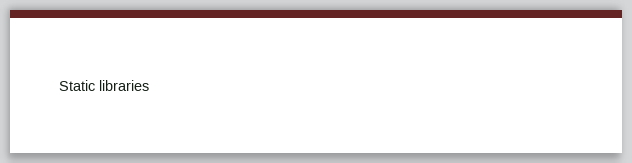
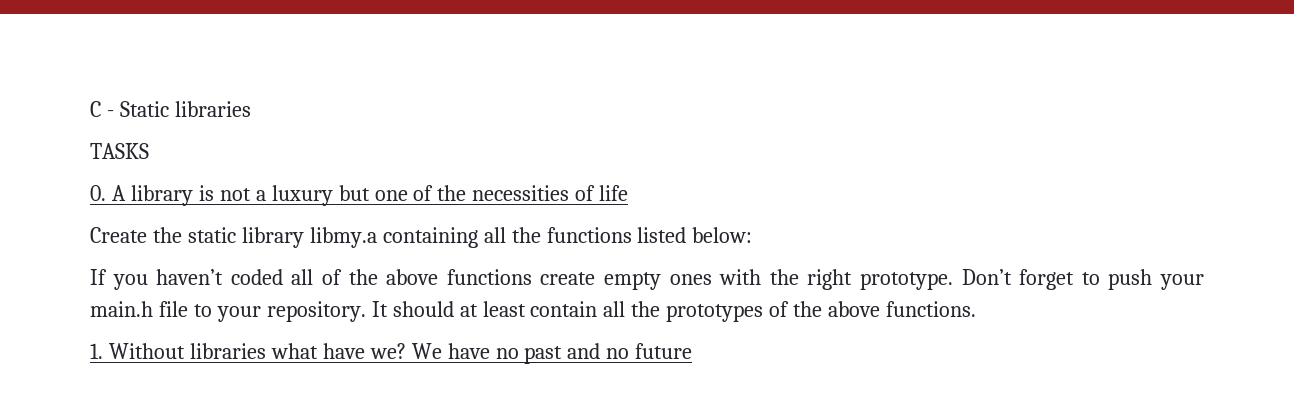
- Static libraries
+ C - Static libraries
+ TASKS
+ 0. A library is not a luxury but one of the necessities of life
+ Create the static library libmy.a containing all the functions listed below:
+ If you haven’t coded all of the above functions create empty ones with the right prototype. Don’t forget to push your main.h file to your repository. It should at least contain all the prototypes of the above functions.
+ 1. Without libraries what have we? We have no past and no future

